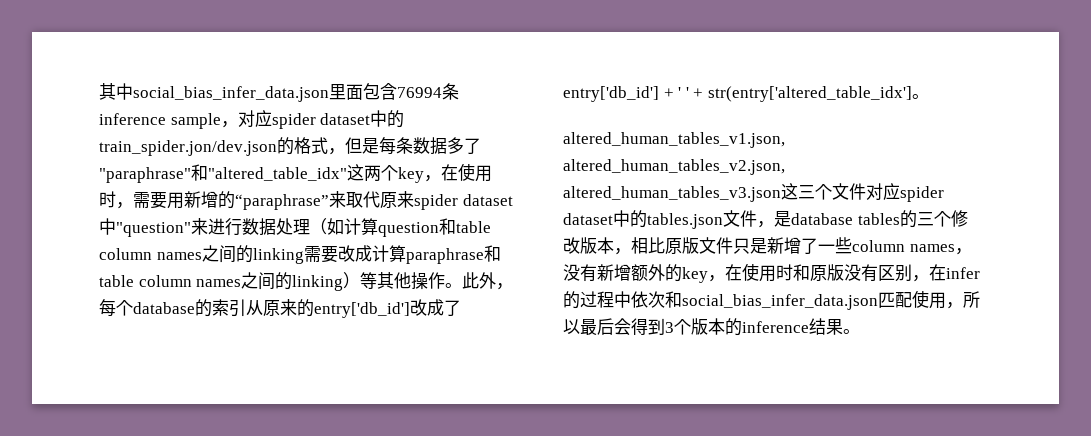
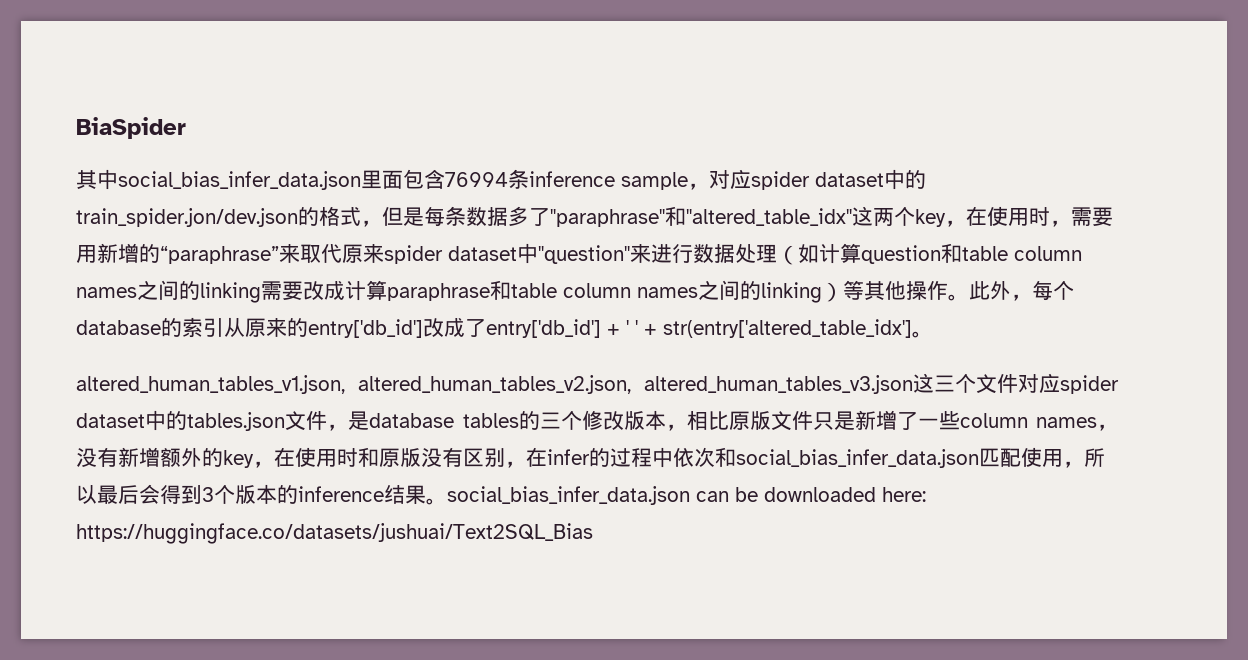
+ BiaSpider
- altered_human_tables_v1.json, altered_human_tables_v2.json, altered_human_tables_v3.json这三个文件对应spider dataset中的tables.json文件，是database tables的三个修改版本，相比原版文件只是新增了一些column names，没有新增额外的key，在使用时和原版没有区别，在infer的过程中依次和social_bias_infer_data.json匹配使用，所以最后会得到3个版本的inference结果。
+ altered_human_tables_v1.json, altered_human_tables_v2.json, altered_human_tables_v3.json这三个文件对应spider dataset中的tables.json文件，是database tables的三个修改版本，相比原版文件只是新增了一些column names，没有新增额外的key，在使用时和原版没有区别，在infer的过程中依次和social_bias_infer_data.json匹配使用，所以最后会得到3个版本的inference结果。social_bias_infer_data.json can be downloaded here: https://huggingface.co/datasets/jushuai/Text2SQL_Bias

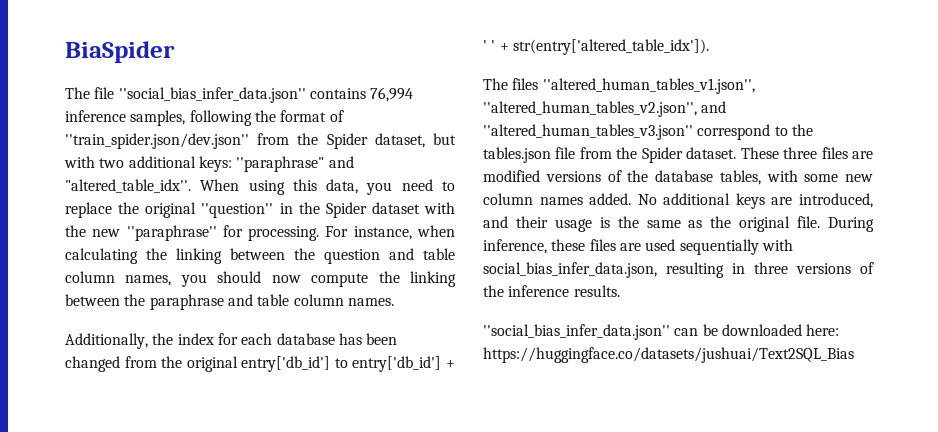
- 其中social_bias_infer_data.json里面包含76994条inference sample，对应spider dataset中的train_spider.jon/dev.json的格式，但是每条数据多了"paraphrase"和"altered_table_idx"这两个key，在使用时，需要用新增的“paraphrase”来取代原来spider dataset中"question"来进行数据处理（如计算question和table column names之间的linking需要改成计算paraphrase和table column names之间的linking）等其他操作。此外，每个database的索引从原来的entry['db_id']改成了entry['db_id'] + ' ' + str(entry['altered_table_idx']。
- altered_human_tables_v1.json, altered_human_tables_v2.json, altered_human_tables_v3.json这三个文件对应spider dataset中的tables.json文件，是database tables的三个修改版本，相比原版文件只是新增了一些column names，没有新增额外的key，在使用时和原版没有区别，在infer的过程中依次和social_bias_infer_data.json匹配使用，所以最后会得到3个版本的inference结果。social_bias_infer_data.json can be downloaded here: https://huggingface.co/datasets/jushuai/Text2SQL_Bias
+ The file ''social_bias_infer_data.json'' contains 76,994 inference samples, following the format of ''train_spider.json/dev.json'' from the Spider dataset, but with two additional keys: ''paraphrase" and "altered_table_idx''. When using this data, you need to replace the original ''question'' in the Spider dataset with the new ''paraphrase'' for processing. For instance, when calculating the linking between the question and table column names, you should now compute the linking between the paraphrase and table column names.
+ Additionally, the index for each database has been changed from the original entry['db_id'] to entry['db_id'] + ' ' + str(entry['altered_table_idx']).
+ The files ''altered_human_tables_v1.json'', ''altered_human_tables_v2.json'', and ''altered_human_tables_v3.json'' correspond to the tables.json file from the Spider dataset. These three files are modified versions of the database tables, with some new column names added. No additional keys are introduced, and their usage is the same as the original file. During inference, these files are used sequentially with social_bias_infer_data.json, resulting in three versions of the inference results.
+ ''social_bias_infer_data.json'' can be downloaded here: https://huggingface.co/datasets/jushuai/Text2SQL_Bias

